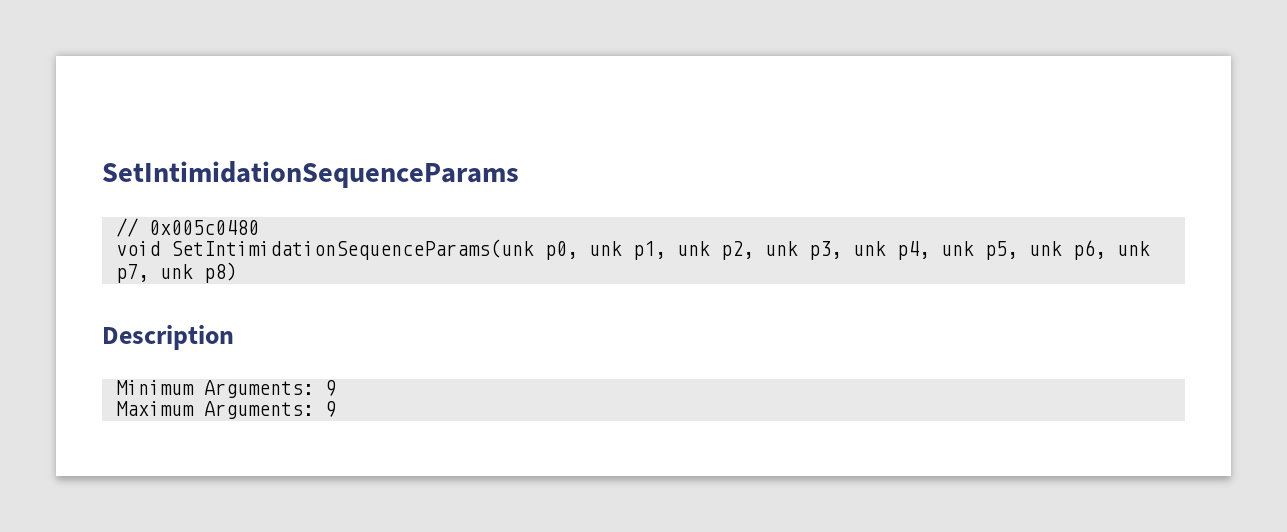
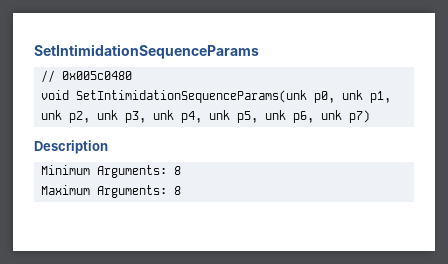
- void SetIntimidationSequenceParams(unk p0, unk p1, unk p2, unk p3, unk p4, unk p5, unk p6, unk p7, unk p8)
+ void SetIntimidationSequenceParams(unk p0, unk p1, unk p2, unk p3, unk p4, unk p5, unk p6, unk p7)
- Minimum Arguments: 9
+ Minimum Arguments: 8
- Maximum Arguments: 9
+ Maximum Arguments: 8

